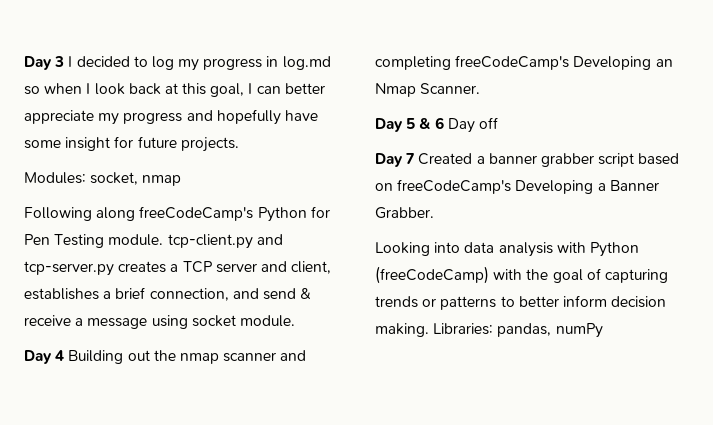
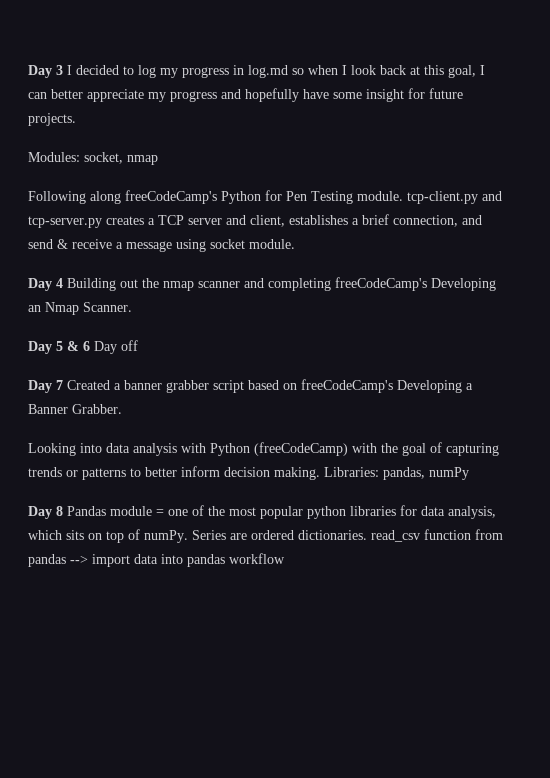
+ Day 8 Pandas module = one of the most popular python libraries for data analysis, which sits on top of numPy. Series are ordered dictionaries. read_csv function from pandas --> import data into pandas workflow

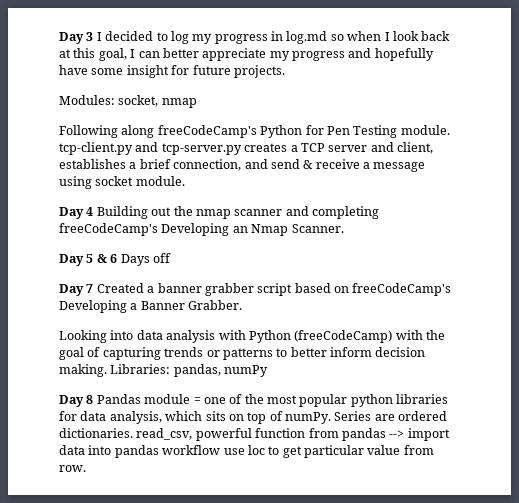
- Day 5 & 6 Day off
+ Day 5 & 6 Days off
- Series are ordered dictionaries. read_csv function from pandas --> import data into pandas workflow
+ Series are ordered dictionaries. read_csv, powerful function from pandas --> import data into pandas workflow use loc to get particular value from row.

